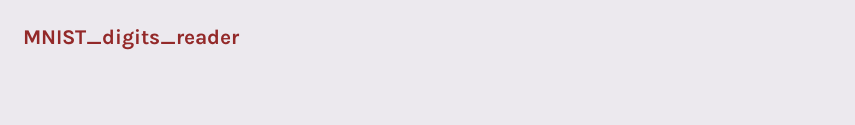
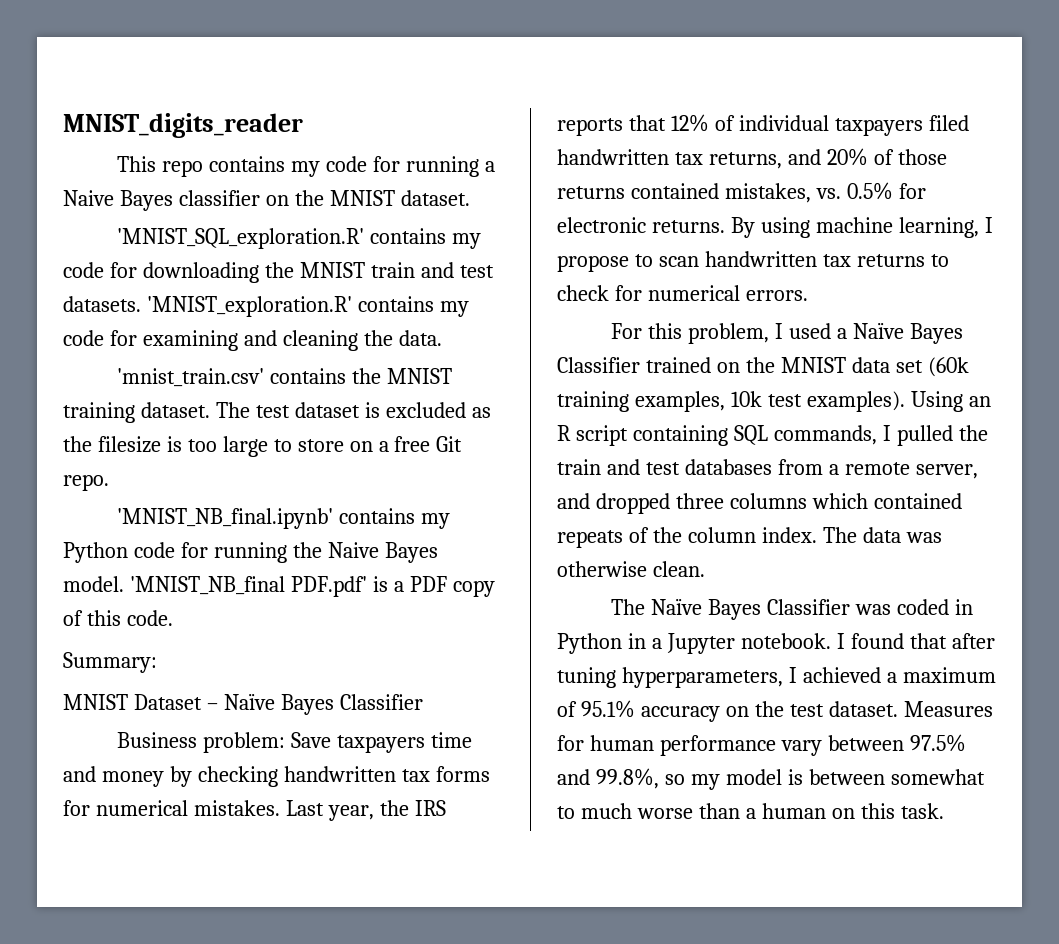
+ This repo contains my code for running a Naive Bayes classifier on the MNIST dataset.
+ 'MNIST_SQL_exploration.R' contains my code for downloading the MNIST train and test datasets. 'MNIST_exploration.R' contains my code for examining and cleaning the data.
+ 'mnist_train.csv' contains the MNIST training dataset. The test dataset is excluded as the filesize is too large to store on a free Git repo.
+ 'MNIST_NB_final.ipynb' contains my Python code for running the Naive Bayes model. 'MNIST_NB_final PDF.pdf' is a PDF copy of this code.
+ Summary:
+ MNIST Dataset – Naïve Bayes Classifier
+ Business problem: Save taxpayers time and money by checking handwritten tax forms for numerical mistakes. Last year, the IRS reports that 12% of individual taxpayers filed handwritten tax returns, and 20% of those returns contained mistakes, vs. 0.5% for electronic returns. By using machine learning, I propose to scan handwritten tax returns to check for numerical errors.
+ For this problem, I used a Naïve Bayes Classifier trained on the MNIST data set (60k training examples, 10k test examples). Using an R script containing SQL commands, I pulled the train and test databases from a remote server, and dropped three columns which contained repeats of the column index. The data was otherwise clean.
+ The Naïve Bayes Classifier was coded in Python in a Jupyter notebook. I found that after tuning hyperparameters, I achieved a maximum of 95.1% accuracy on the test dataset. Measures for human performance vary between 97.5% and 99.8%, so my model is between somewhat to much worse than a human on this task.

